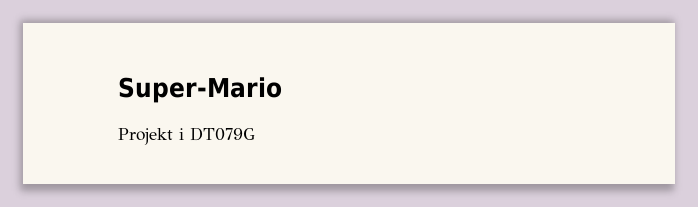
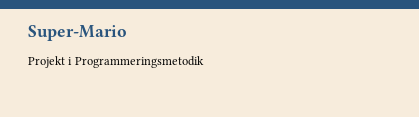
- Projekt i DT079G
+ Projekt i Programmeringsmetodik

